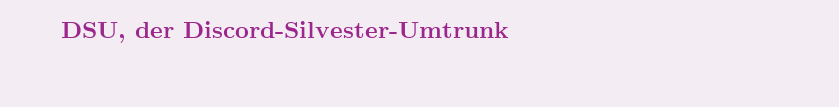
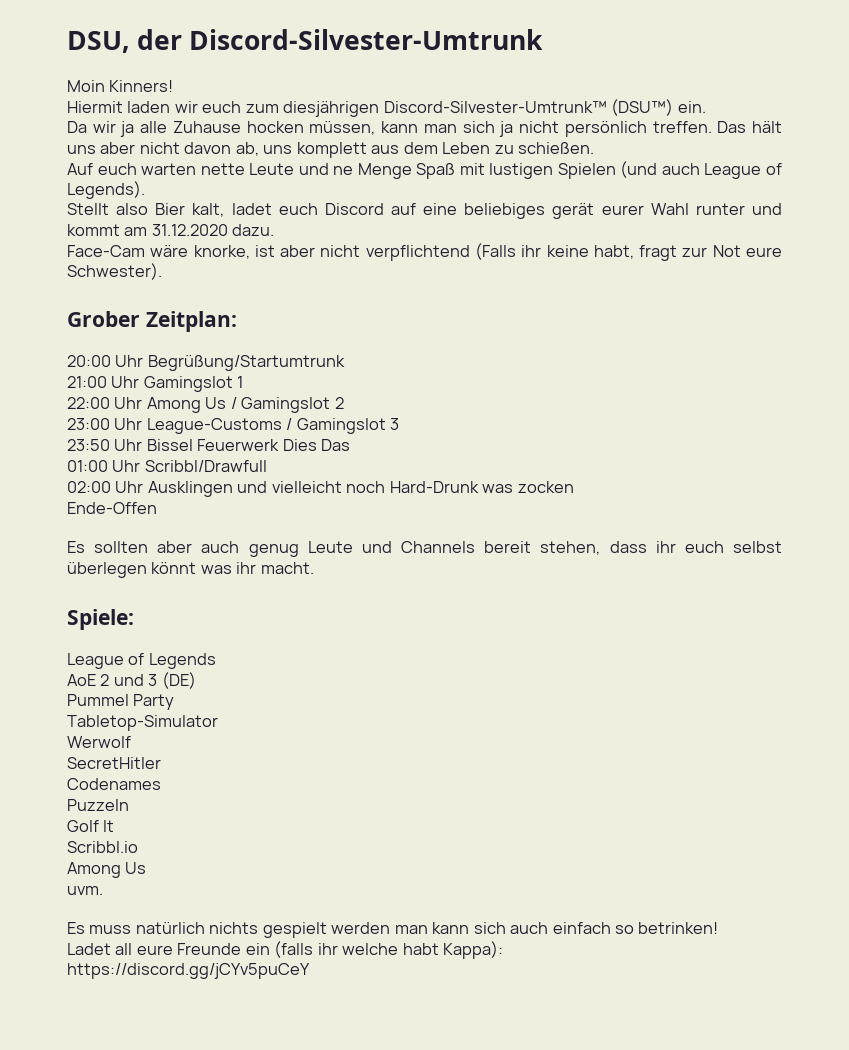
+ Moin Kinners!
+ Hiermit laden wir euch zum diesjährigen Discord-Silvester-Umtrunk™ (DSU™) ein.
+ Da wir ja alle Zuhause hocken müssen, kann man sich ja nicht persönlich treffen. Das hält uns aber nicht davon ab, uns komplett aus dem Leben zu schießen.
+ Auf euch warten nette Leute und ne Menge Spaß mit lustigen Spielen (und auch League of Legends).
+ Stellt also Bier kalt, ladet euch Discord auf eine beliebiges gerät eurer Wahl runter und kommt am 31.12.2020 dazu.
+ Face-Cam wäre knorke, ist aber nicht verpflichtend (Falls ihr keine habt, fragt zur Not eure Schwester).
+ Grober Zeitplan:
+ 20:00 Uhr Begrüßung/Startumtrunk
+ 21:00 Uhr Gamingslot 1
+ 22:00 Uhr Among Us / Gamingslot 2
+ 23:00 Uhr League-Customs / Gamingslot 3
+ 23:50 Uhr Bissel Feuerwerk Dies Das
+ 01:00 Uhr Scribbl/Drawfull
+ 02:00 Uhr Ausklingen und vielleicht noch Hard-Drunk was zocken
+ Ende-Offen
+ Es sollten aber auch genug Leute und Channels bereit stehen, dass ihr euch selbst überlegen könnt was ihr macht.
+ Spiele:
+ League of Legends
+ AoE 2 und 3 (DE)
+ Pummel Party
+ Tabletop-Simulator
+ Werwolf
+ SecretHitler
+ Codenames
+ Puzzeln
+ Golf It
+ Scribbl.io
+ Among Us
+ uvm.
+ Es muss natürlich nichts gespielt werden man kann sich auch einfach so betrinken!
+ Ladet all eure Freunde ein (falls ihr welche habt Kappa):
+ https://discord.gg/jCYv5puCeY

